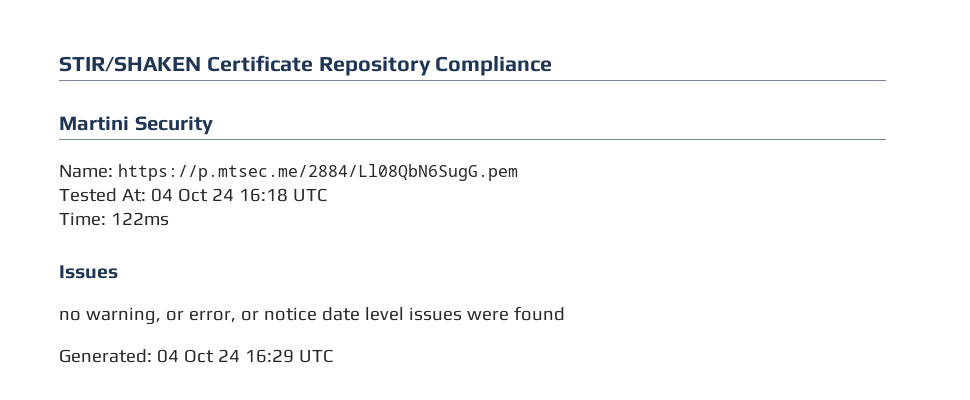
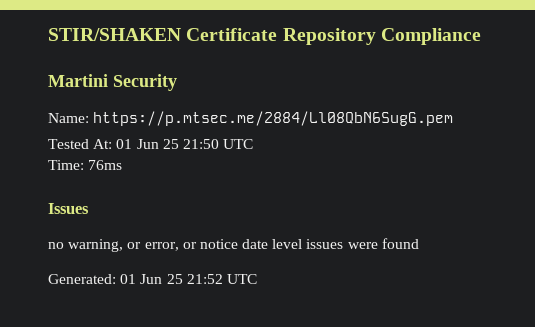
- Tested At: 04 Oct 24 16:18 UTC
+ Tested At: 01 Jun 25 21:50 UTC
- Time: 122ms
+ Time: 76ms
- Generated: 04 Oct 24 16:29 UTC
+ Generated: 01 Jun 25 21:52 UTC

